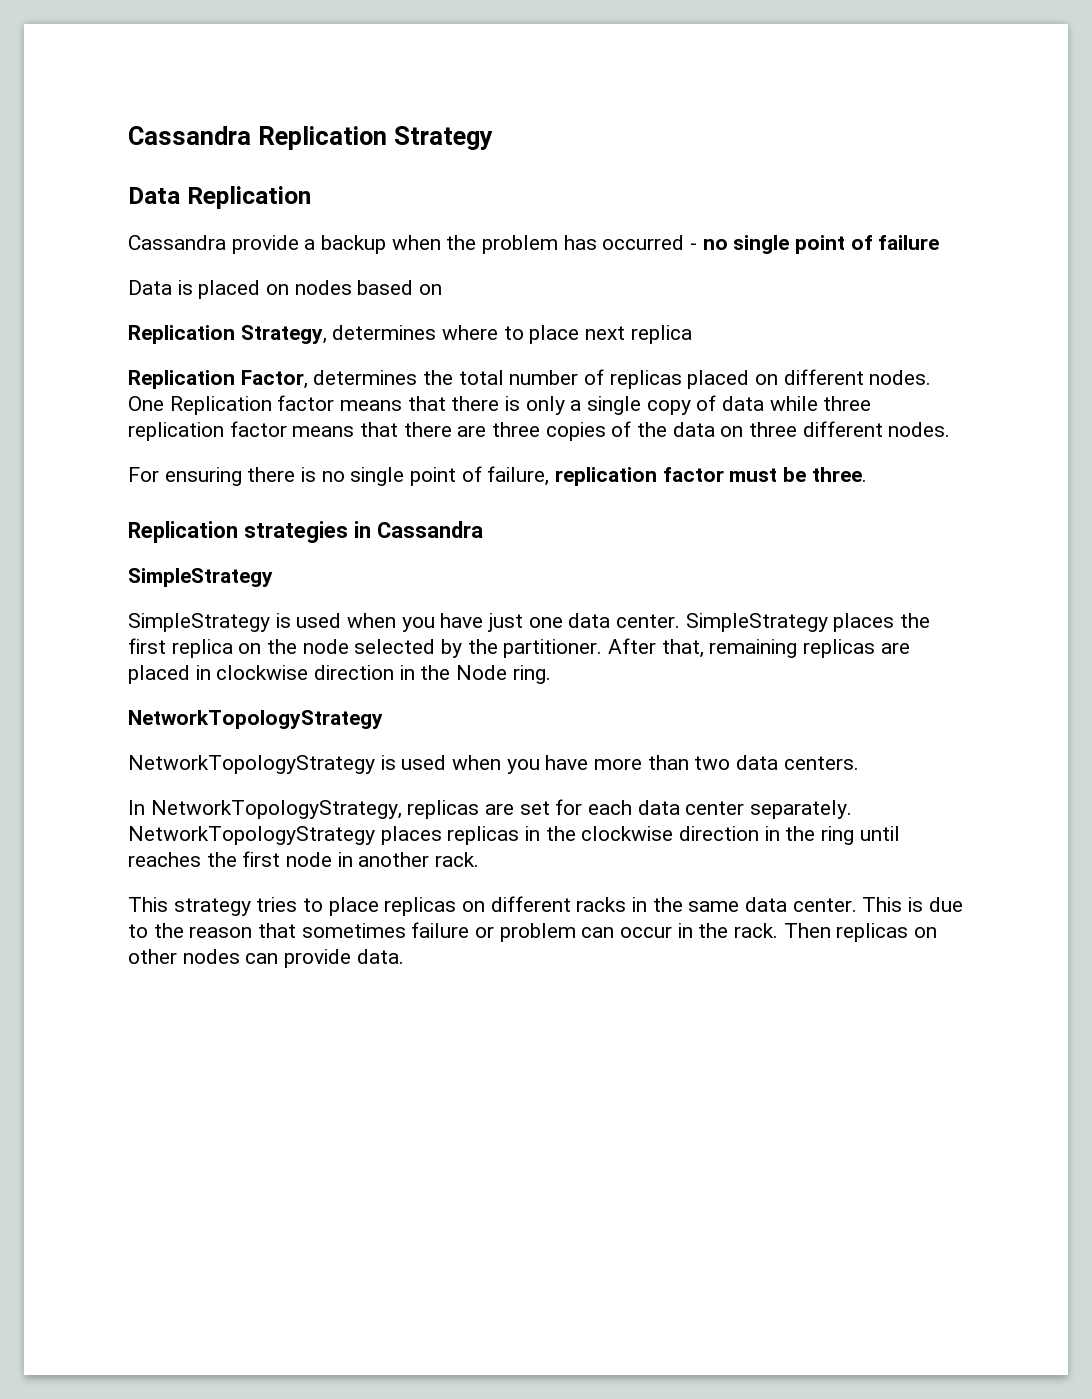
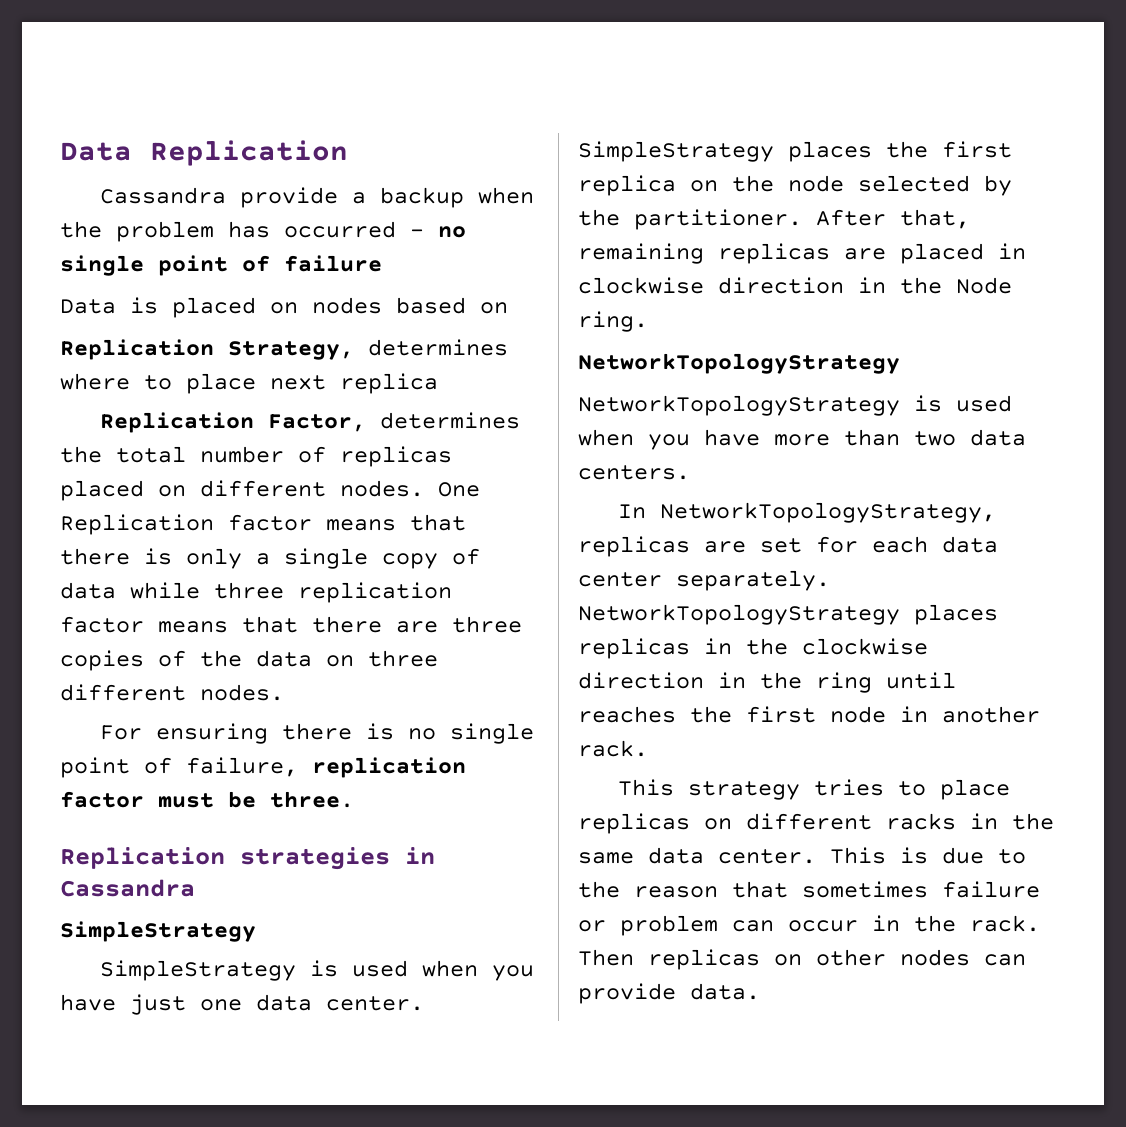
- Cassandra Replication Strategy

